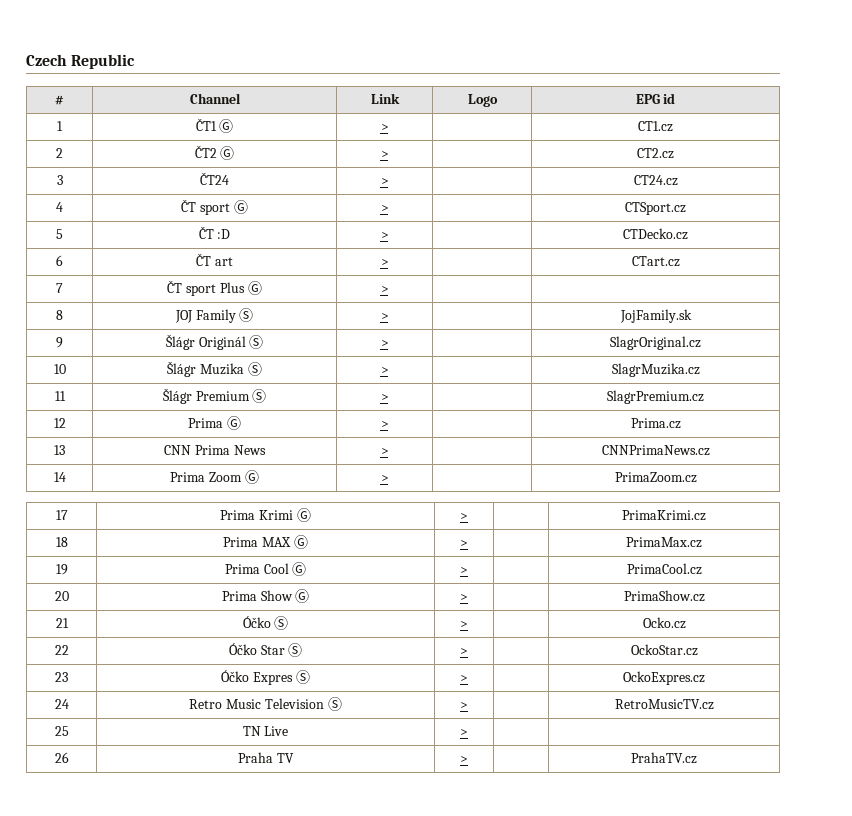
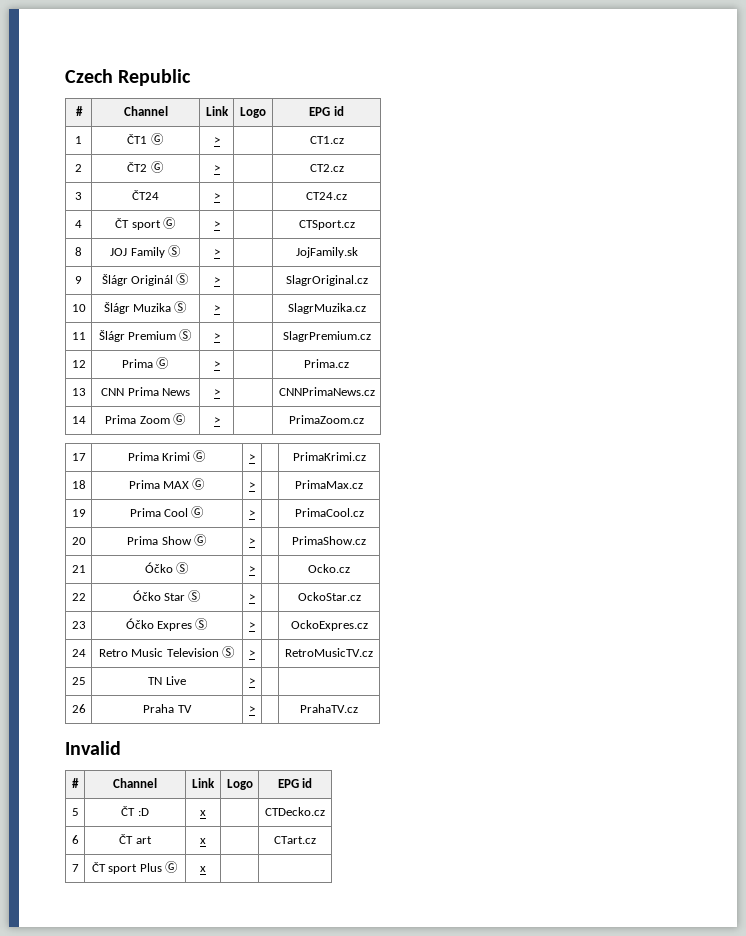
- 5 | ČT :D | > | | CTDecko.cz
- 6 | ČT art | > | | CTart.cz
- 7 | ČT sport Plus Ⓖ | > | |
+ Invalid
+ # | Channel | Link | Logo | EPG id
+ 5 | ČT :D | x | | CTDecko.cz
+ 6 | ČT art | x | | CTart.cz
+ 7 | ČT sport Plus Ⓖ | x | |

